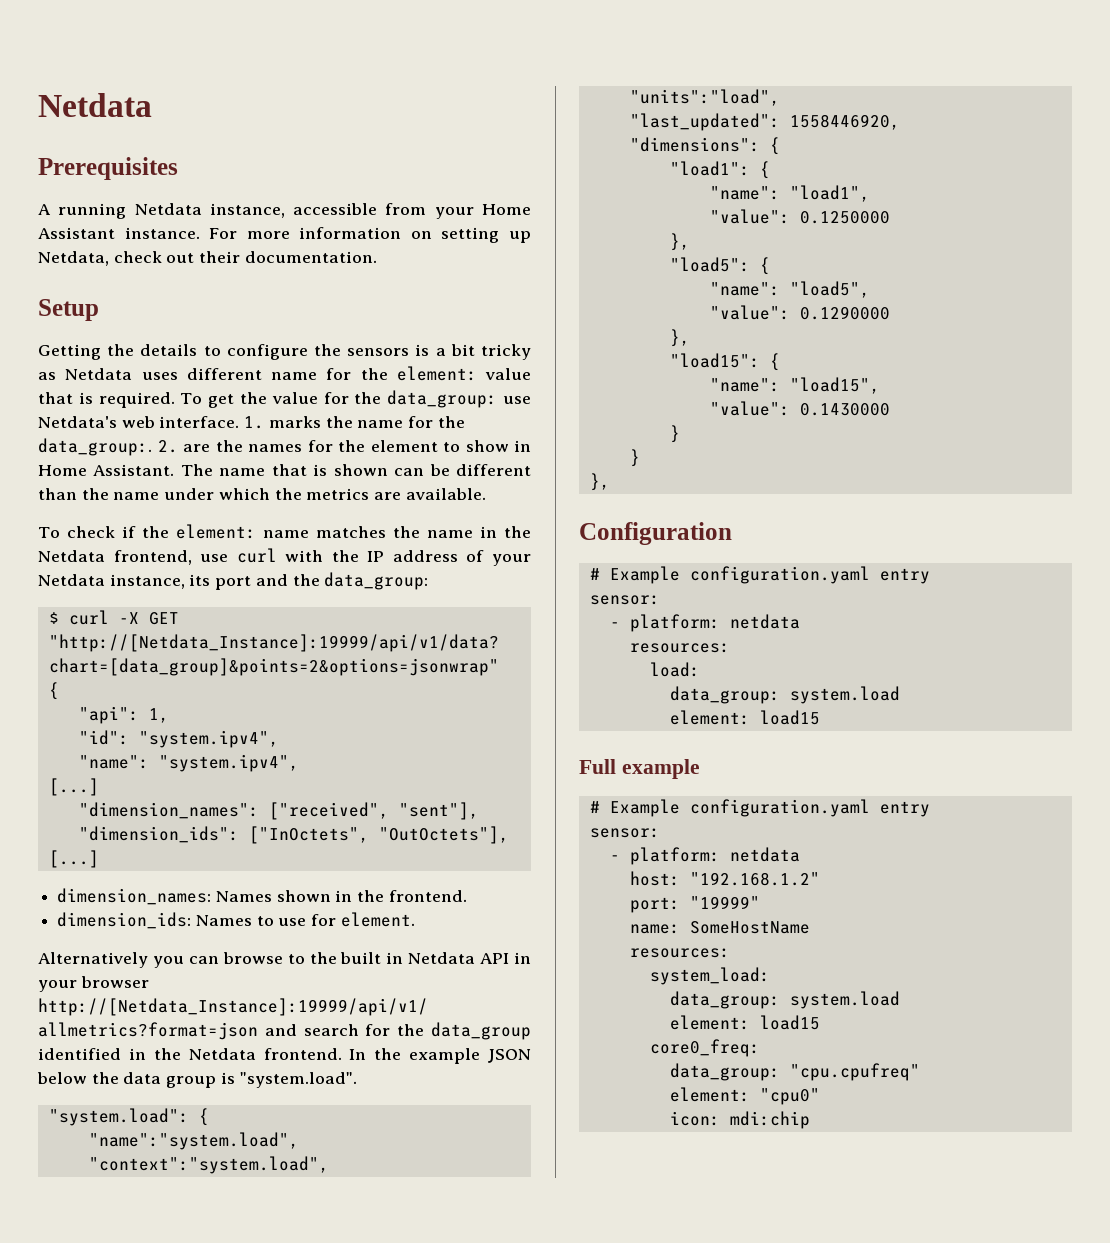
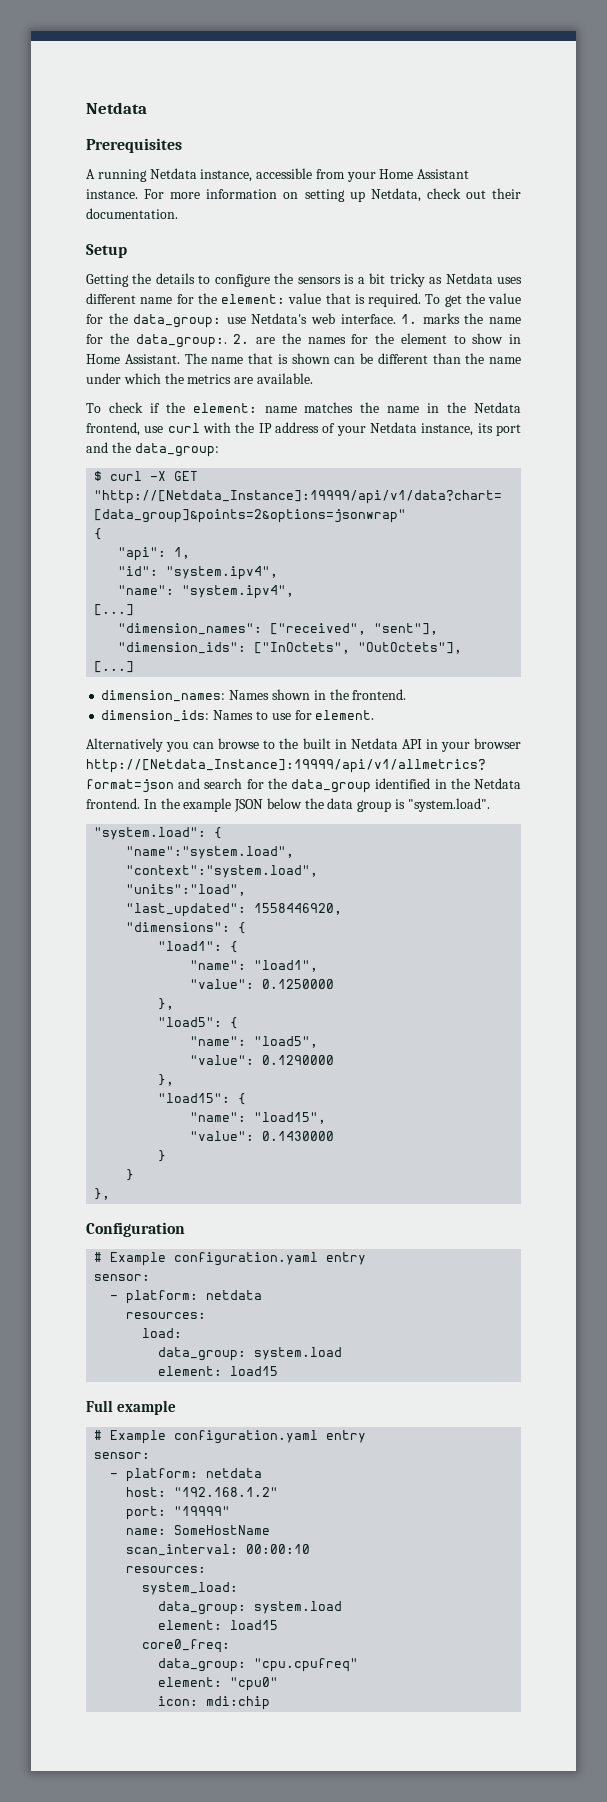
+ scan_interval: 00:00:10

